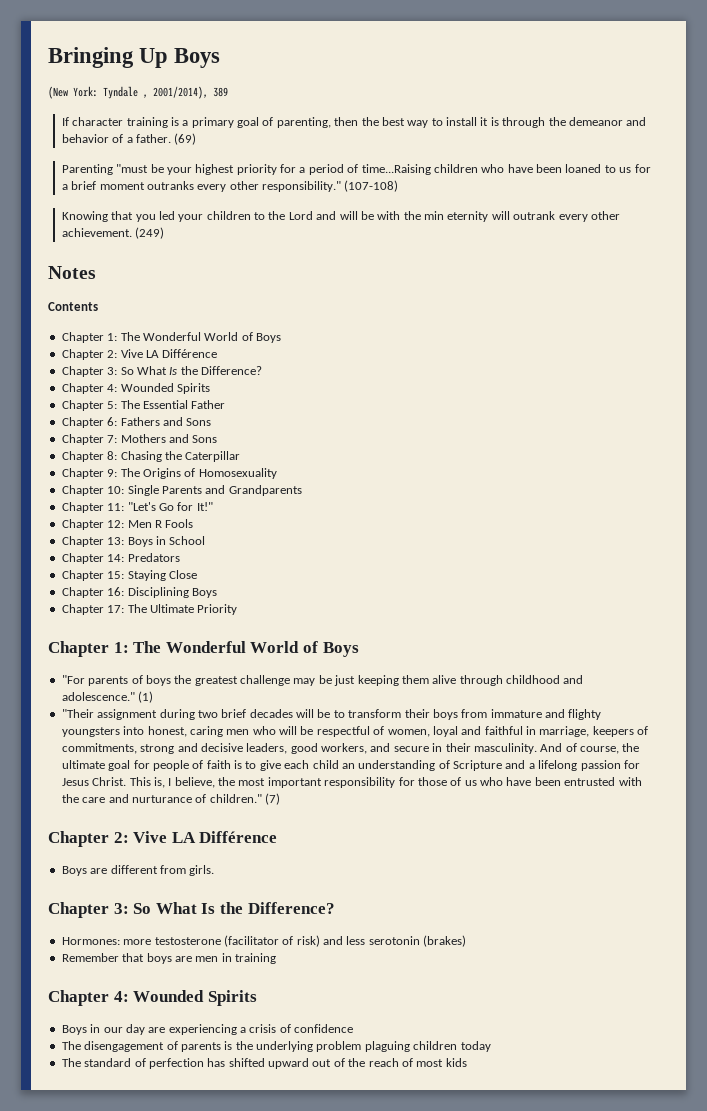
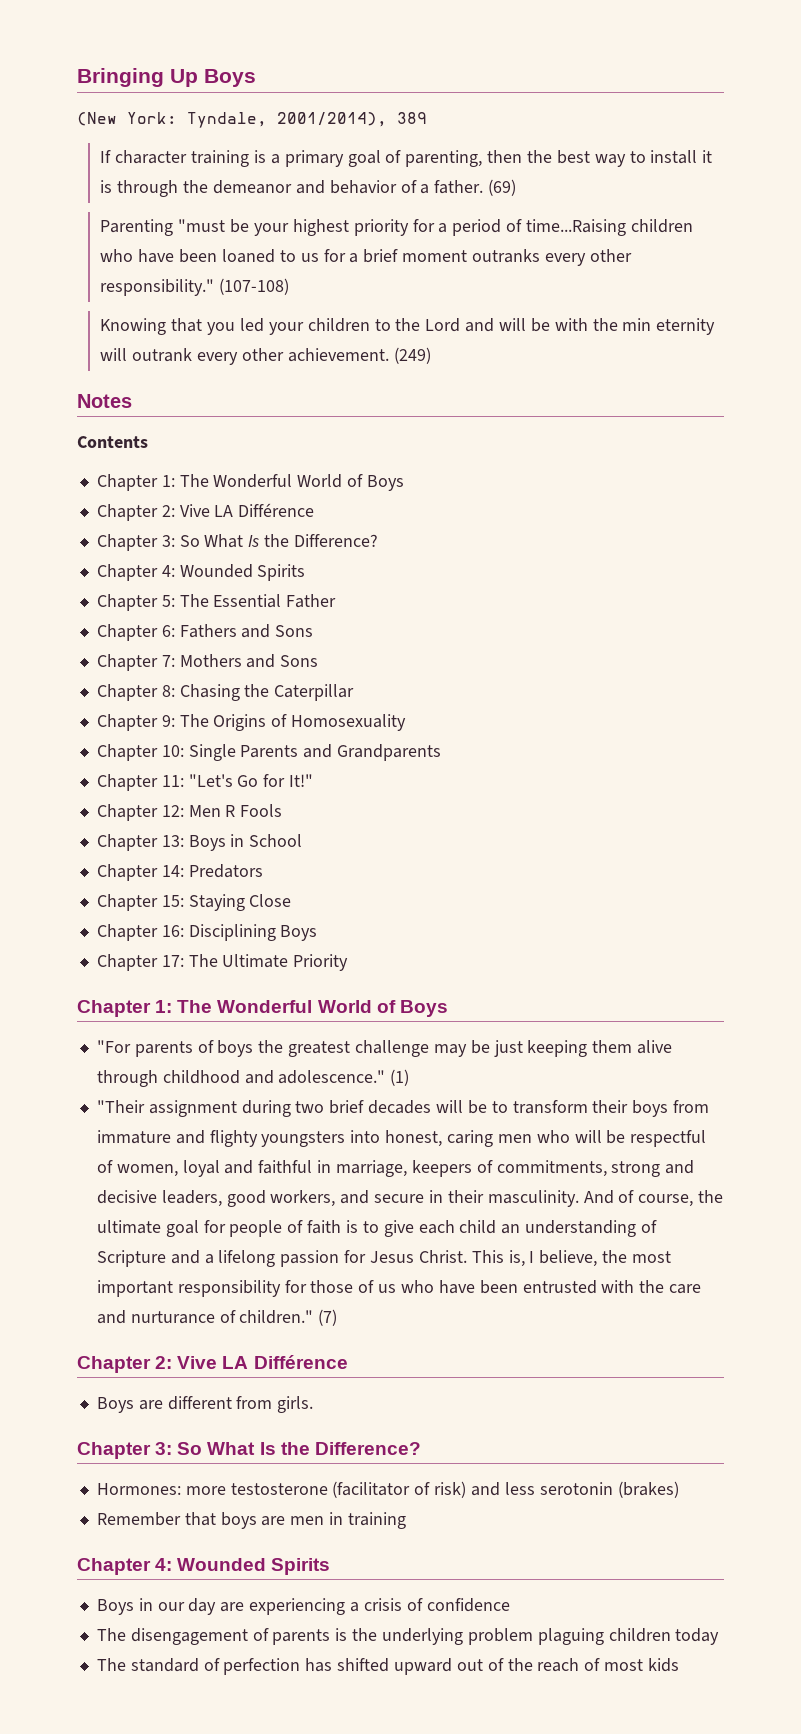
- (New York: Tyndale , 2001/2014), 389
+ (New York: Tyndale, 2001/2014), 389

